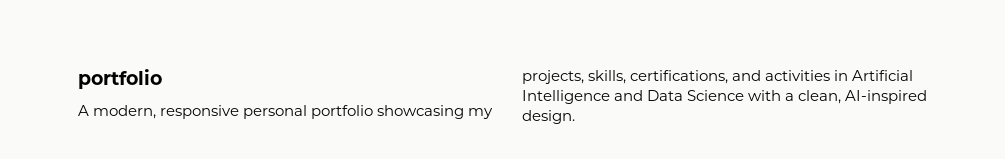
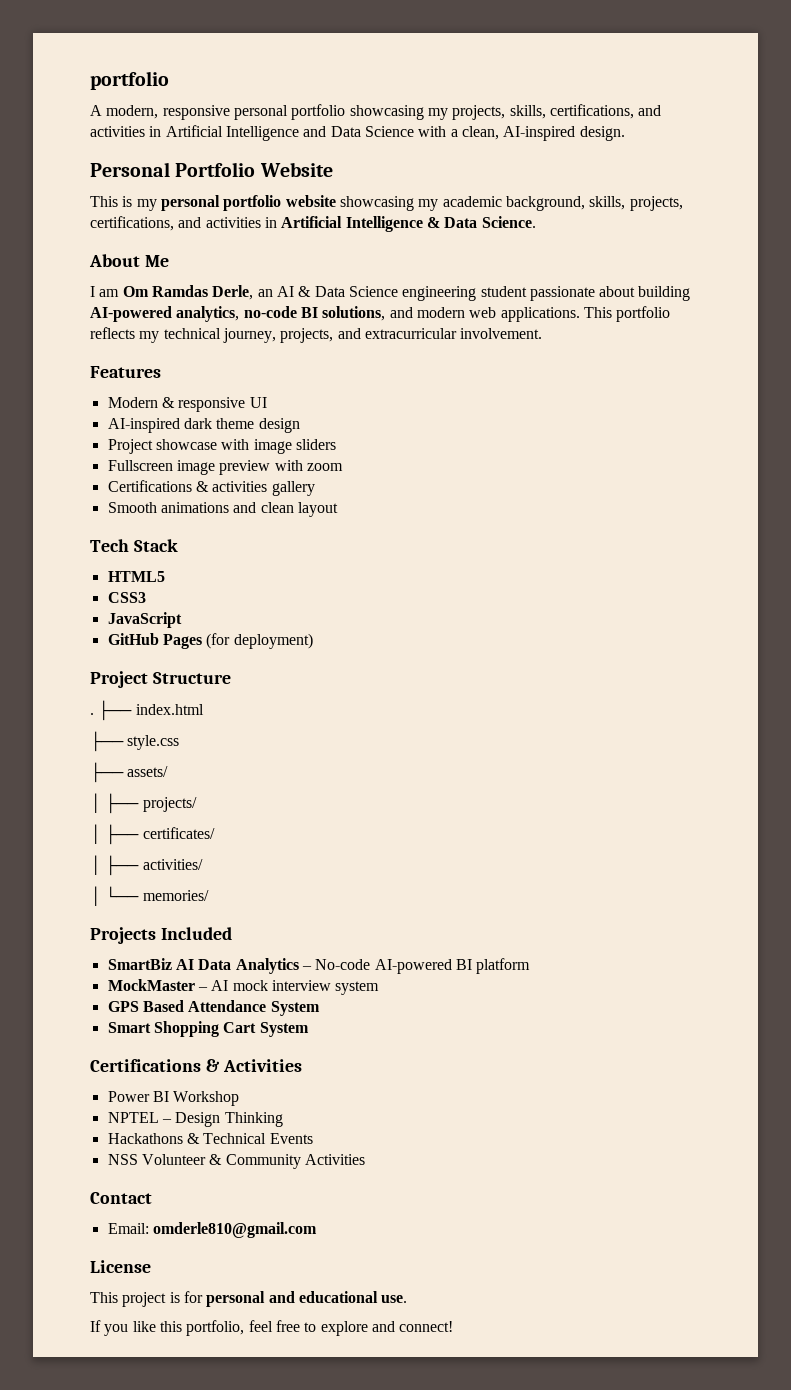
+ Personal Portfolio Website
+ This is my personal portfolio website showcasing my academic background, skills, projects, certifications, and activities in Artificial Intelligence & Data Science.
+ About Me
+ I am Om Ramdas Derle, an AI & Data Science engineering student passionate about building AI-powered analytics, no-code BI solutions, and modern web applications. This portfolio reflects my technical journey, projects, and extracurricular involvement.
+ Features
+ Modern & responsive UI
+ AI-inspired dark theme design
+ Project showcase with image sliders
+ Fullscreen image preview with zoom
+ Certifications & activities gallery
+ Smooth animations and clean layout
+ Tech Stack
+ HTML5
+ CSS3
+ JavaScript
+ GitHub Pages (for deployment)
+ Project Structure
+ . ├── index.html
+ ├── style.css
+ ├── assets/
+ │ ├── projects/
+ │ ├── certificates/
+ │ ├── activities/
+ │ └── memories/
+ Projects Included
+ SmartBiz AI Data Analytics – No-code AI-powered BI platform
+ MockMaster – AI mock interview system
+ GPS Based Attendance System
+ Smart Shopping Cart System
+ Certifications & Activities
+ Power BI Workshop
+ NPTEL – Design Thinking
+ Hackathons & Technical Events
+ NSS Volunteer & Community Activities
+ Contact
+ Email: omderle810@gmail.com
+ License
+ This project is for personal and educational use.
+ If you like this portfolio, feel free to explore and connect!

